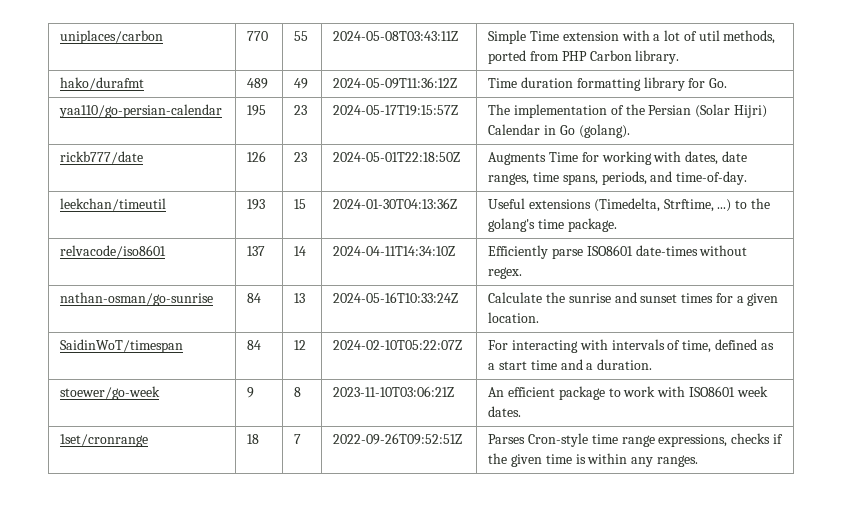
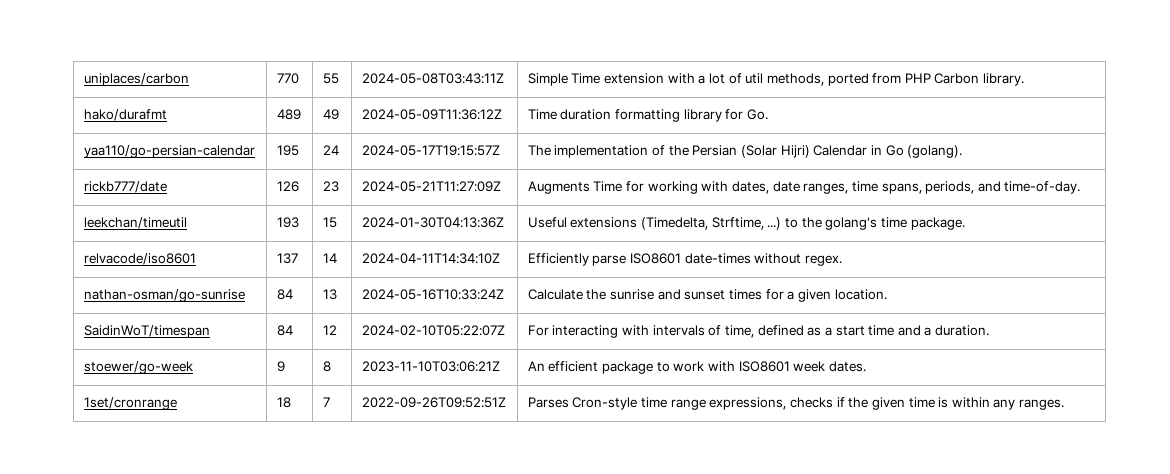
- yaa110/go-persian-calendar | 195 | 23 | 2024-05-17T19:15:57Z | The implementation of the Persian (Solar Hijri) Calendar in Go (golang).
+ yaa110/go-persian-calendar | 195 | 24 | 2024-05-17T19:15:57Z | The implementation of the Persian (Solar Hijri) Calendar in Go (golang).
- rickb777/date | 126 | 23 | 2024-05-01T22:18:50Z | Augments Time for working with dates, date ranges, time spans, periods, and time-of-day.
+ rickb777/date | 126 | 23 | 2024-05-21T11:27:09Z | Augments Time for working with dates, date ranges, time spans, periods, and time-of-day.

